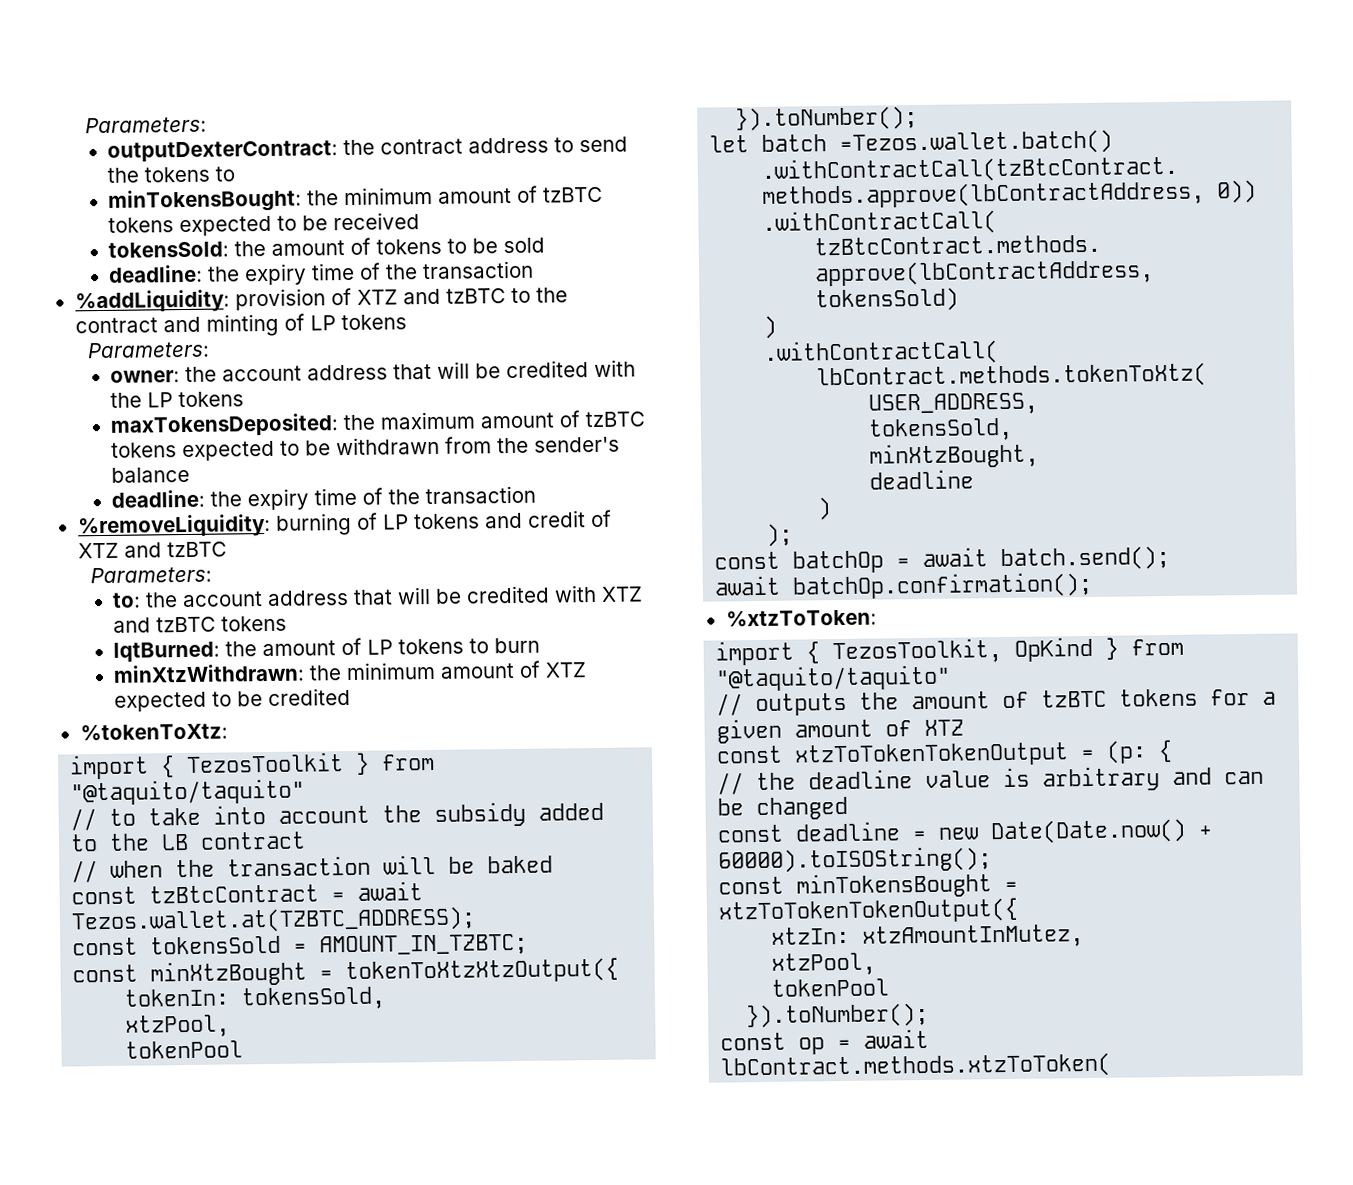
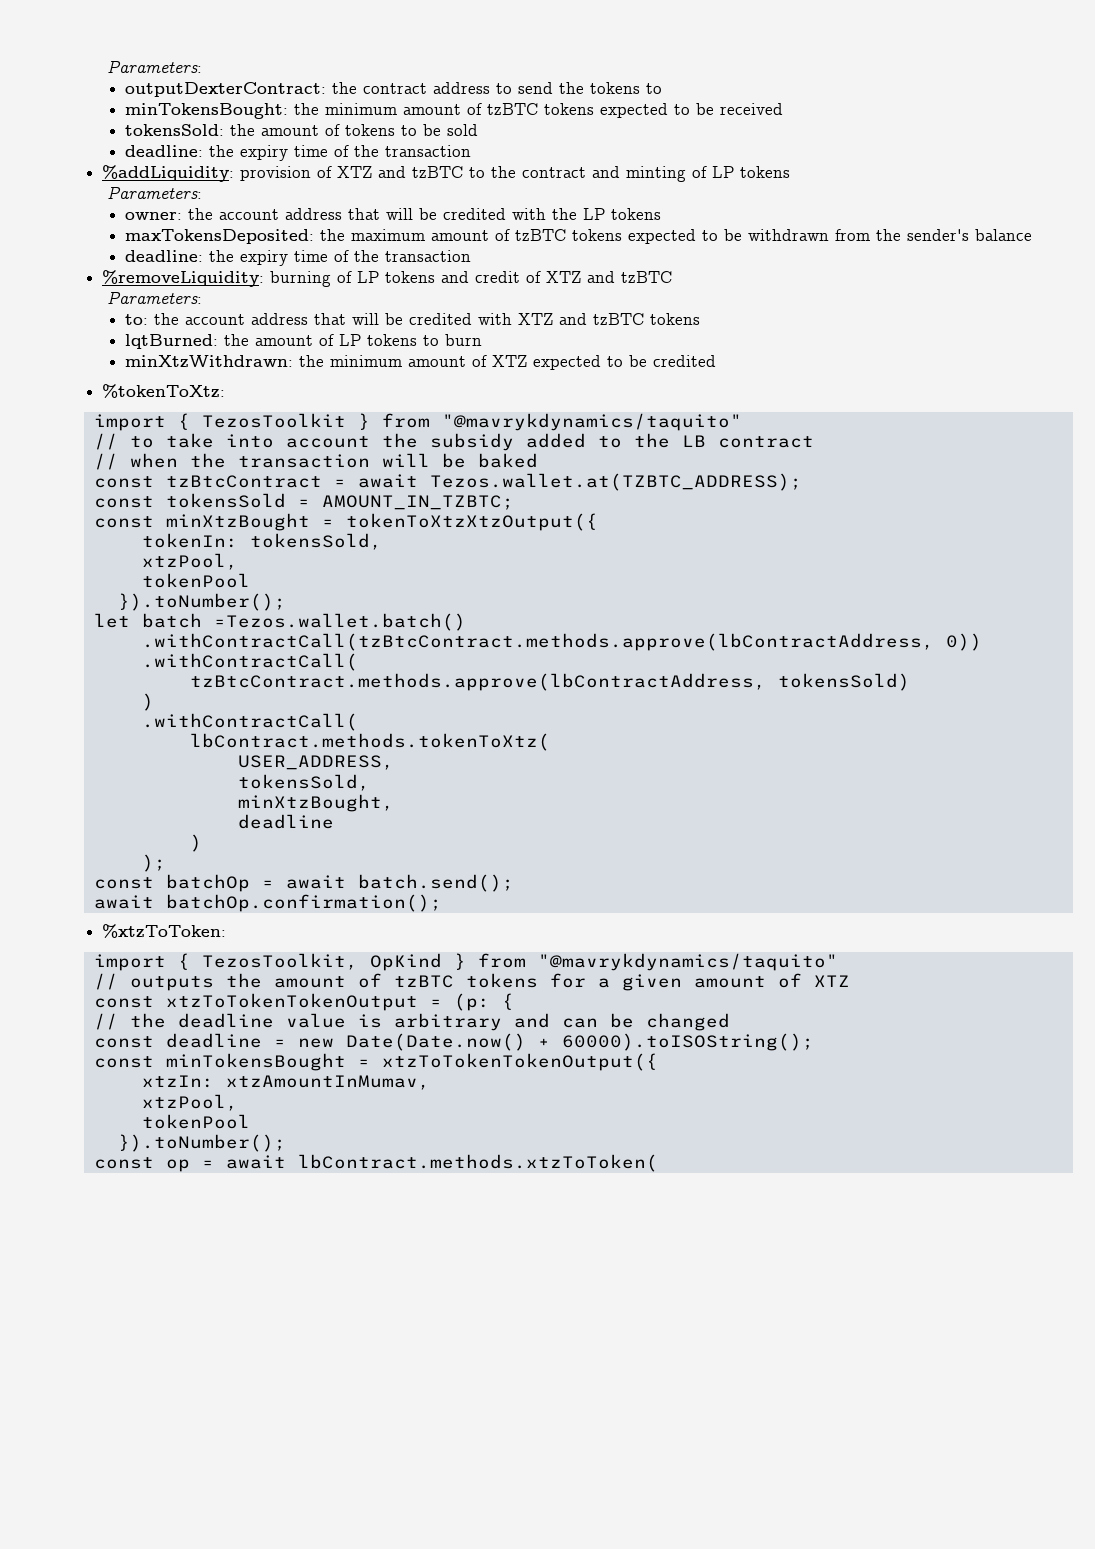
- import { TezosToolkit } from "@taquito/taquito"
+ import { TezosToolkit } from "@mavrykdynamics/taquito"
- import { TezosToolkit, OpKind } from "@taquito/taquito"
+ import { TezosToolkit, OpKind } from "@mavrykdynamics/taquito"
- xtzIn: xtzAmountInMutez,
+ xtzIn: xtzAmountInMumav,

